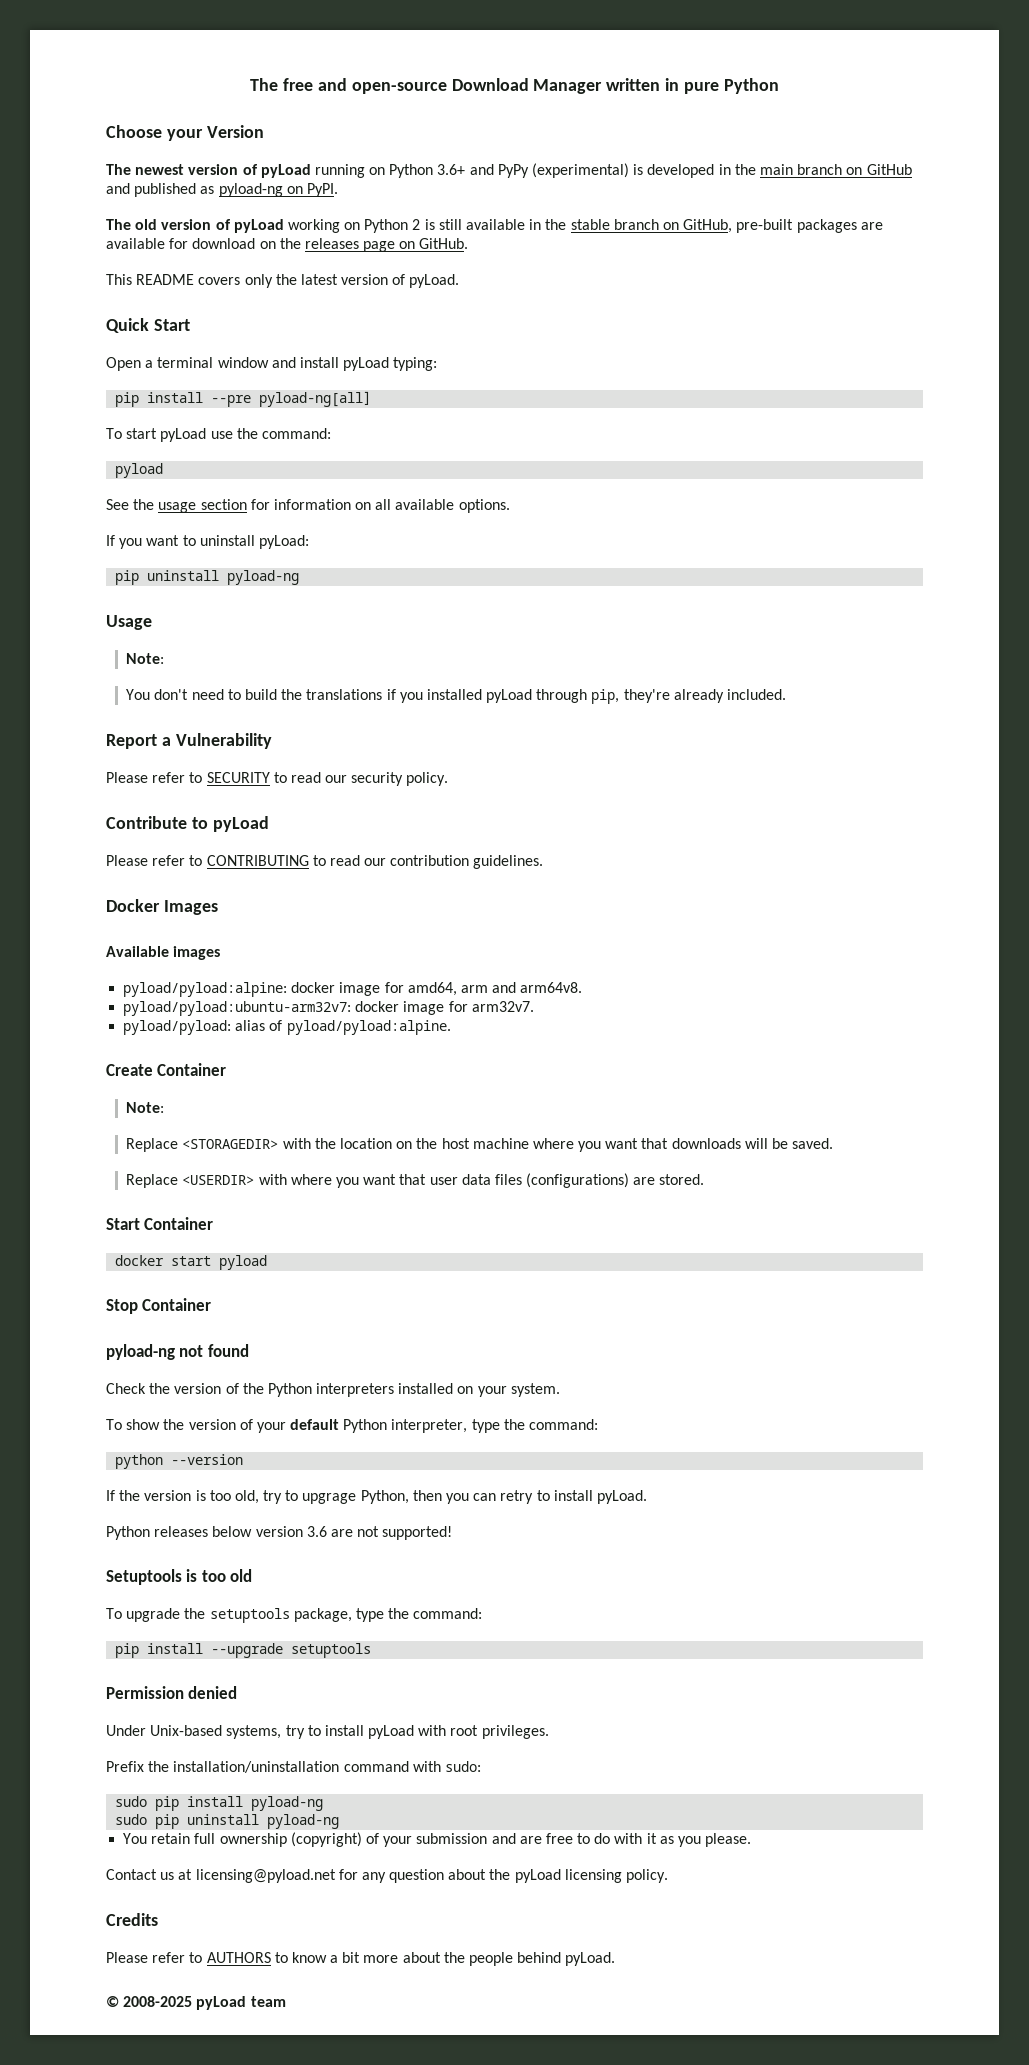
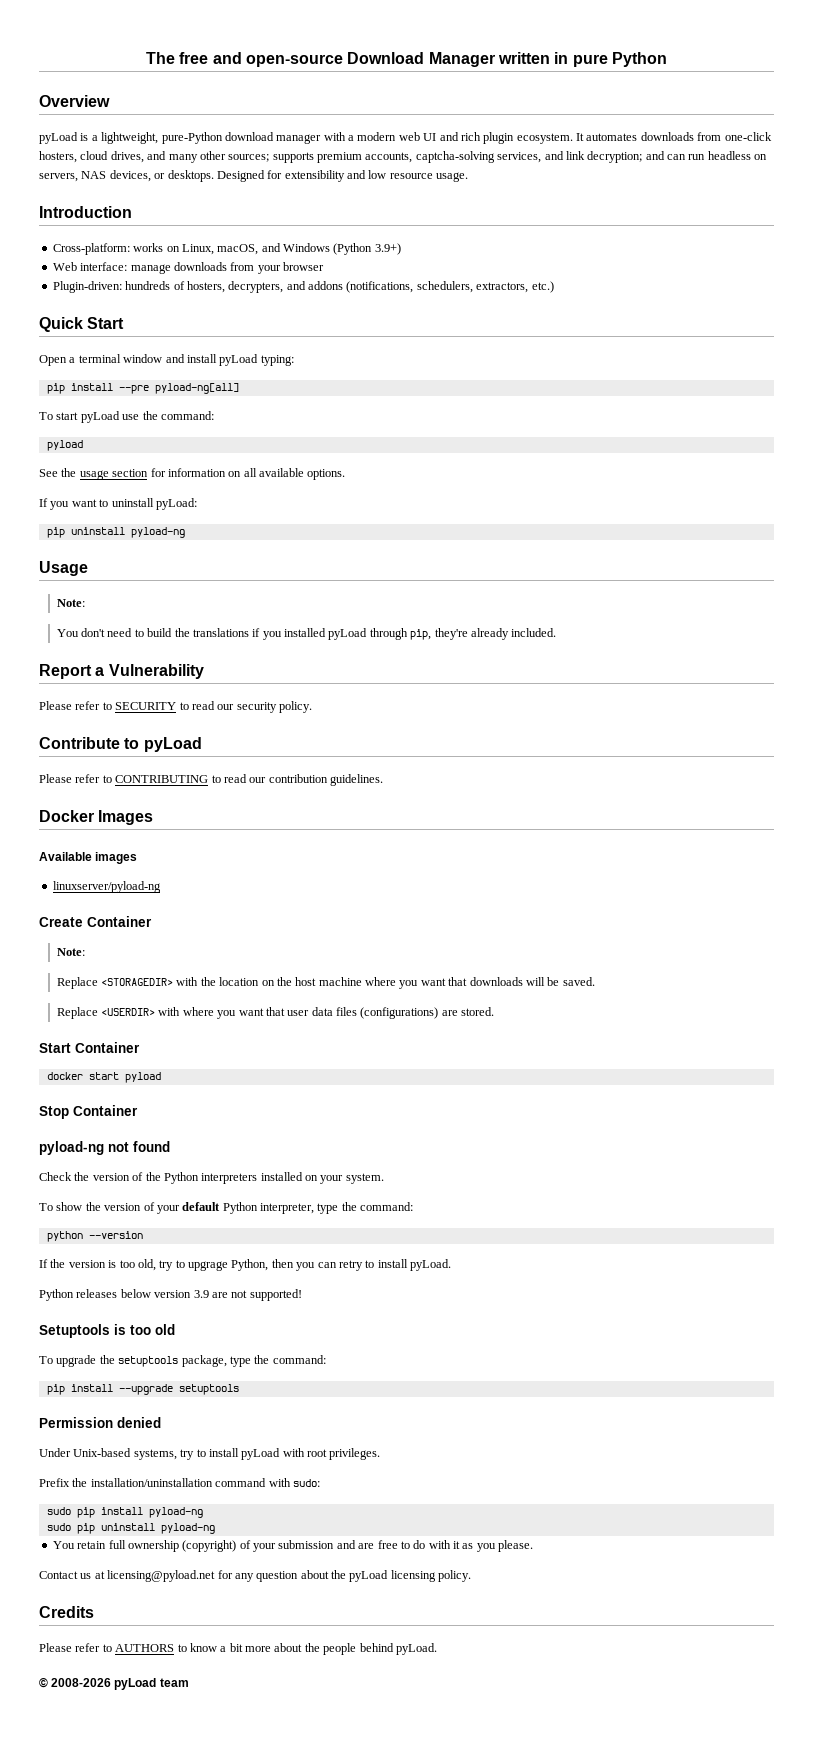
- Choose your Version
- The newest version of pyLoad running on Python 3.6+ and PyPy (experimental) is developed in the main branch on GitHub and published as pyload-ng on PyPI.
- The old version of pyLoad working on Python 2 is still available in the stable branch on GitHub, pre-built packages are available for download on the releases page on GitHub.
- This README covers only the latest version of pyLoad.
+ Overview
+ pyLoad is a lightweight, pure-Python download manager with a modern web UI and rich plugin ecosystem. It automates downloads from one-click hosters, cloud drives, and many other sources; supports premium accounts, captcha-solving services, and link decryption; and can run headless on servers, NAS devices, or desktops. Designed for extensibility and low resource usage.
+ Introduction
+ Cross-platform: works on Linux, macOS, and Windows (Python 3.9+)
+ Web interface: manage downloads from your browser
+ Plugin-driven: hundreds of hosters, decrypters, and addons (notifications, schedulers, extractors, etc.)
- pyload/pyload:alpine: docker image for amd64, arm and arm64v8.
- pyload/pyload:ubuntu-arm32v7: docker image for arm32v7.
- pyload/pyload: alias of pyload/pyload:alpine.
+ linuxserver/pyload-ng
- Python releases below version 3.6 are not supported!
+ Python releases below version 3.9 are not supported!
- © 2008-2025 pyLoad team
+ © 2008-2026 pyLoad team

